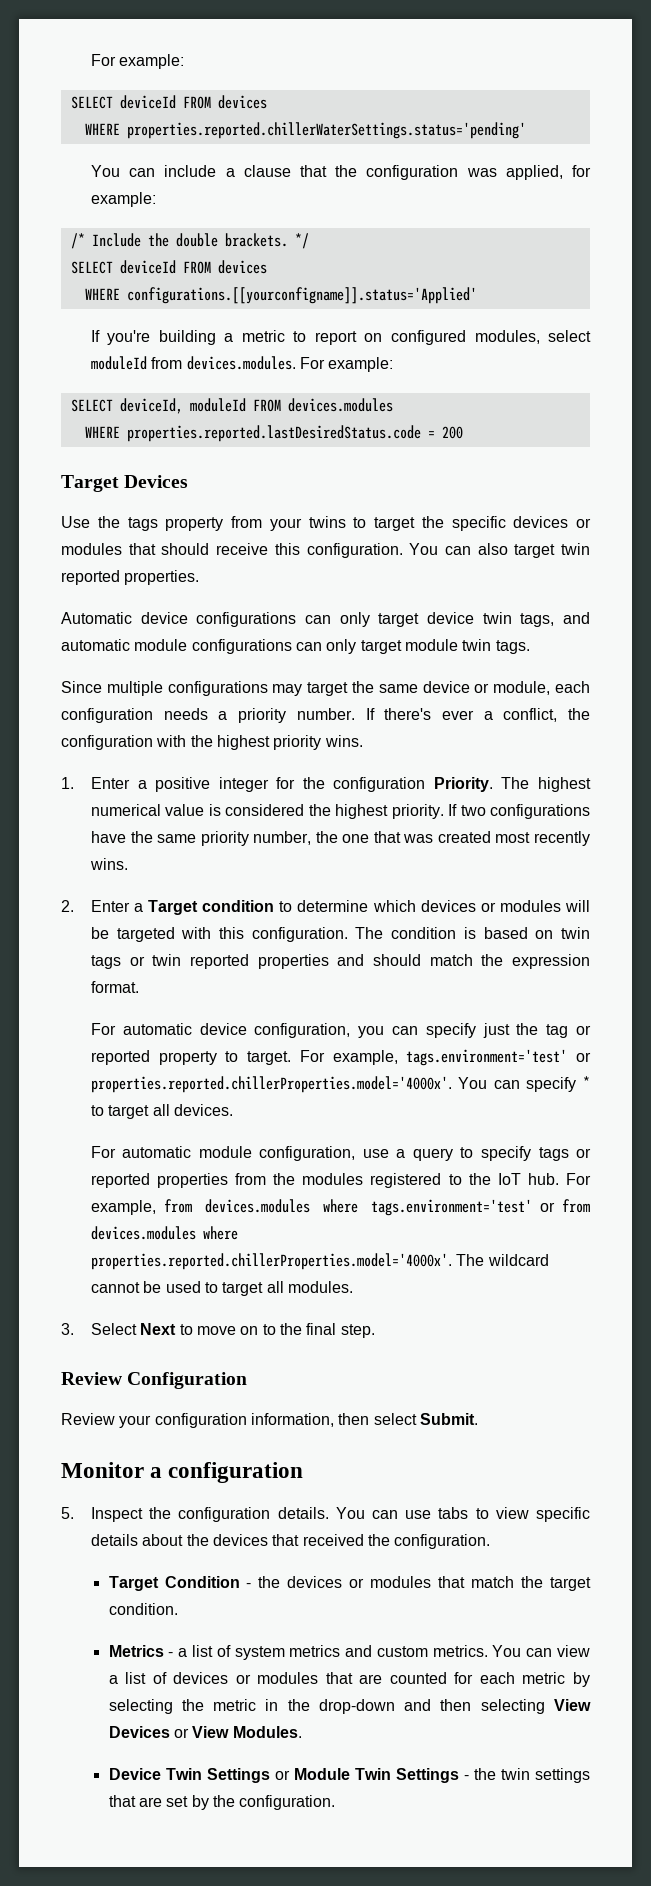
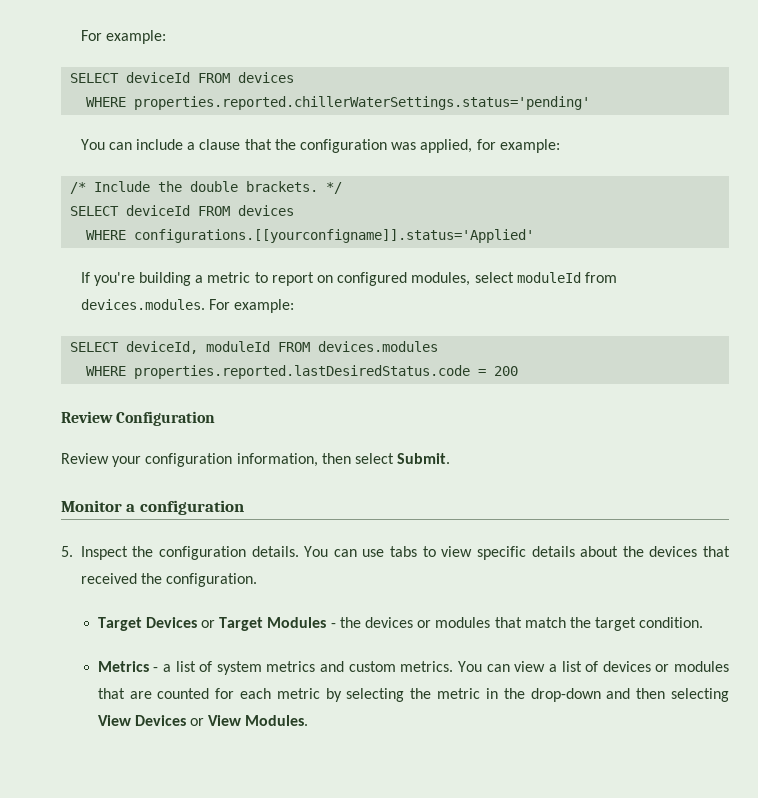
- Target Devices
- Use the tags property from your twins to target the specific devices or modules that should receive this configuration. You can also target twin reported properties.
- Automatic device configurations can only target device twin tags, and automatic module configurations can only target module twin tags.
- Since multiple configurations may target the same device or module, each configuration needs a priority number. If there's ever a conflict, the configuration with the highest priority wins.
- 1. Enter a positive integer for the configuration Priority. The highest numerical value is considered the highest priority. If two configurations have the same priority number, the one that was created most recently wins.
- 2. Enter a Target condition to determine which devices or modules will be targeted with this configuration. The condition is based on twin tags or twin reported properties and should match the expression format.
- For automatic device configuration, you can specify just the tag or reported property to target. For example, tags.environment='test' or properties.reported.chillerProperties.model='4000x'. You can specify * to target all devices.
- For automatic module configuration, use a query to specify tags or reported properties from the modules registered to the IoT hub. For example, from devices.modules where tags.environment='test' or from devices.modules where properties.reported.chillerProperties.model='4000x'. The wildcard cannot be used to target all modules.
- 3. Select Next to move on to the final step.
- Target Condition - the devices or modules that match the target condition.
+ Target Devices or Target Modules - the devices or modules that match the target condition.
- Device Twin Settings or Module Twin Settings - the twin settings that are set by the configuration.

